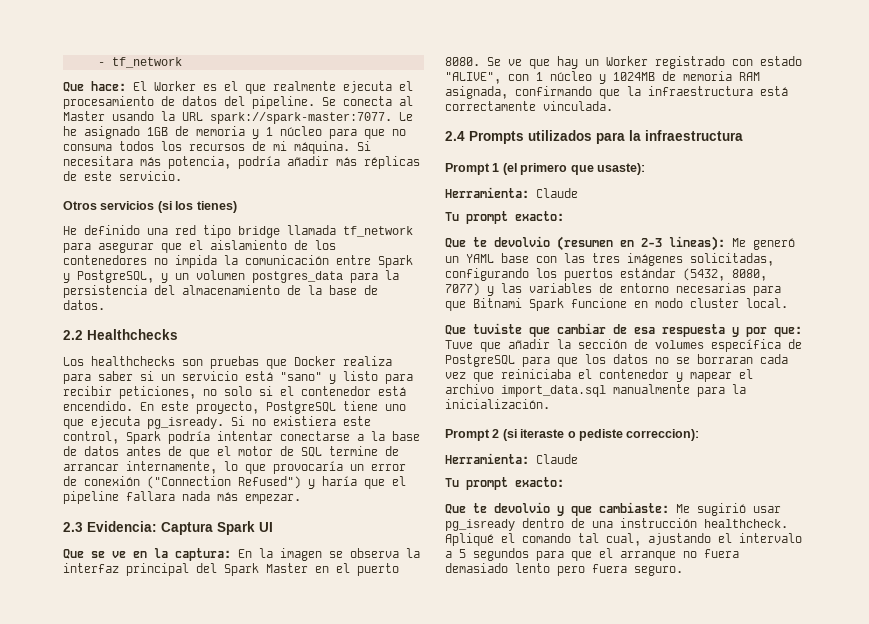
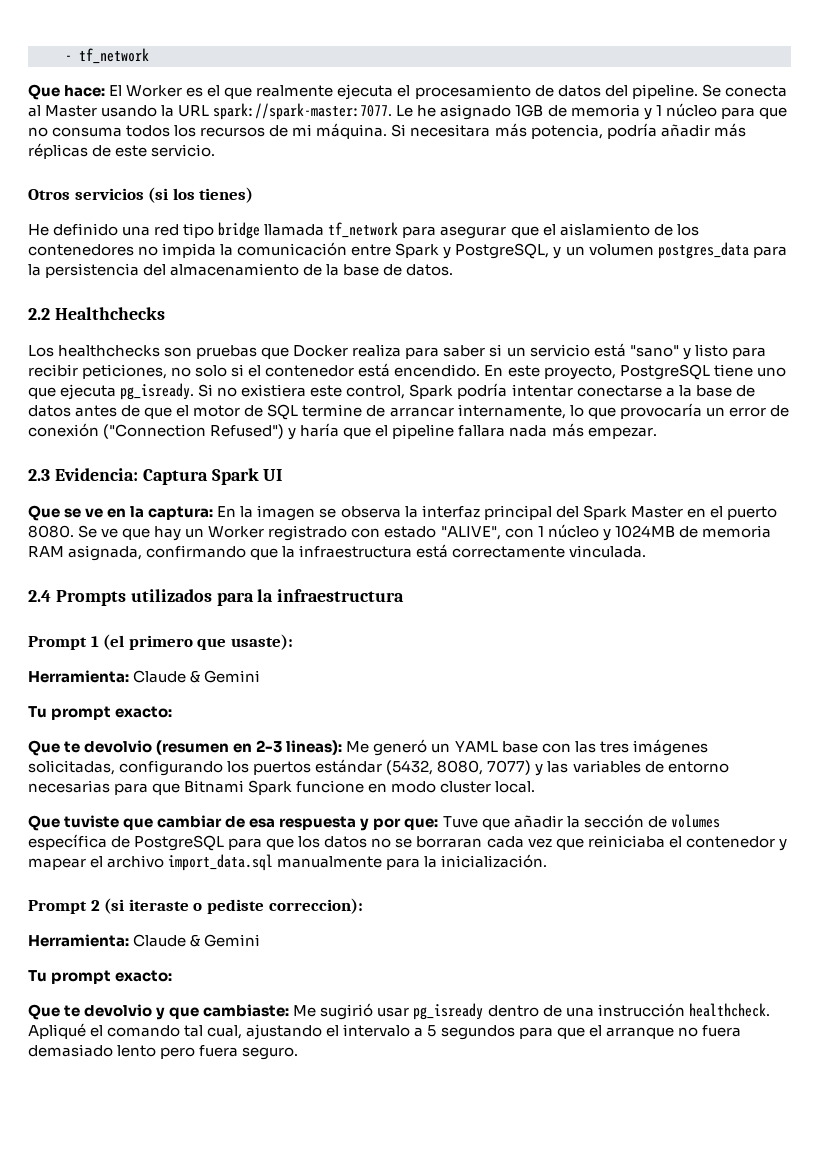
  Prompt 1 (el primero que usaste):
- Herramienta: Claude
+ Herramienta: Claude & Gemini
  Prompt 2 (si iteraste o pediste correccion):
- Herramienta: Claude
+ Herramienta: Claude & Gemini

